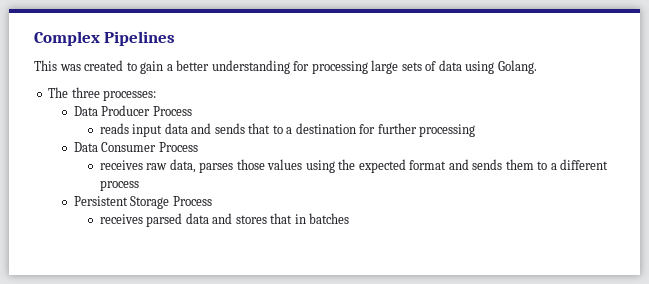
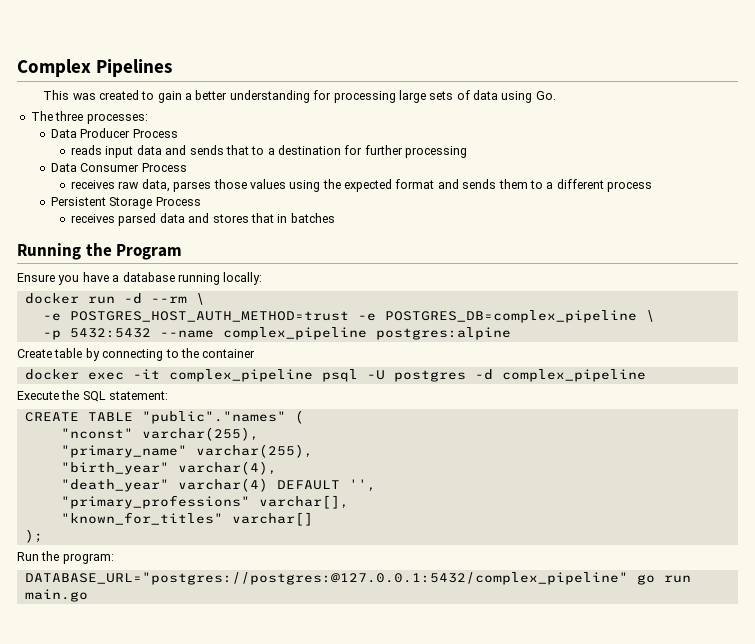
- This was created to gain a better understanding for processing large sets of data using Golang.
+ This was created to gain a better understanding for processing large sets of data using Go.
+ Running the Program
+ Ensure you have a database running locally:
+ docker run -d --rm \
+ -e POSTGRES_HOST_AUTH_METHOD=trust -e POSTGRES_DB=complex_pipeline \
+ -p 5432:5432 --name complex_pipeline postgres:alpine
+ Create table by connecting to the container
+ docker exec -it complex_pipeline psql -U postgres -d complex_pipeline
+ Execute the SQL statement:
+ CREATE TABLE "public"."names" (
+ "nconst" varchar(255),
+ "primary_name" varchar(255),
+ "birth_year" varchar(4),
+ "death_year" varchar(4) DEFAULT '',
+ "primary_professions" varchar[],
+ "known_for_titles" varchar[]
+ );
+ Run the program:
+ DATABASE_URL="postgres://postgres:@127.0.0.1:5432/complex_pipeline" go run main.go

